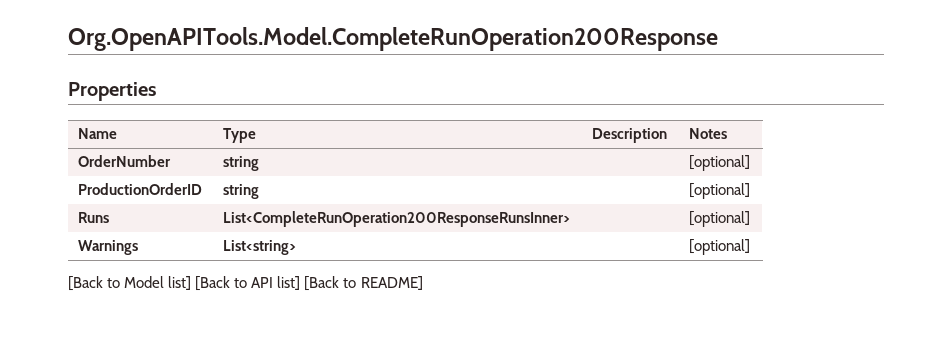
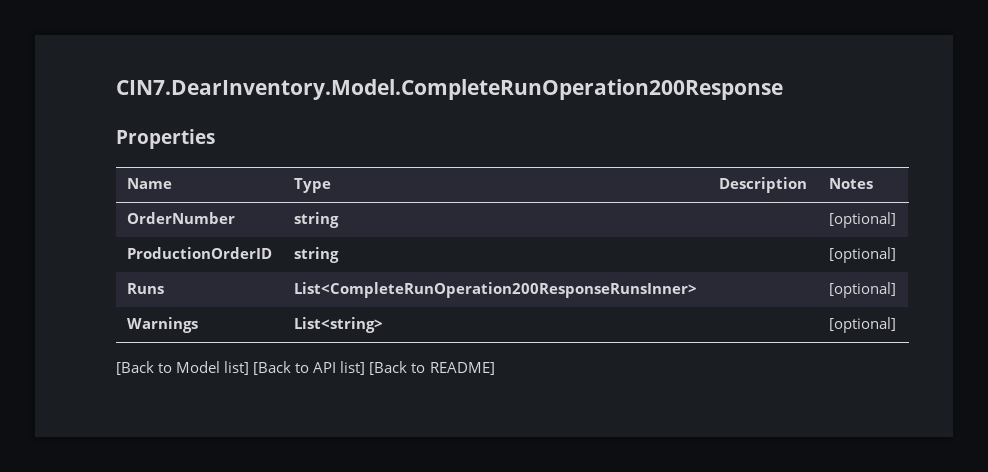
- Org.OpenAPITools.Model.CompleteRunOperation200Response
+ CIN7.DearInventory.Model.CompleteRunOperation200Response

